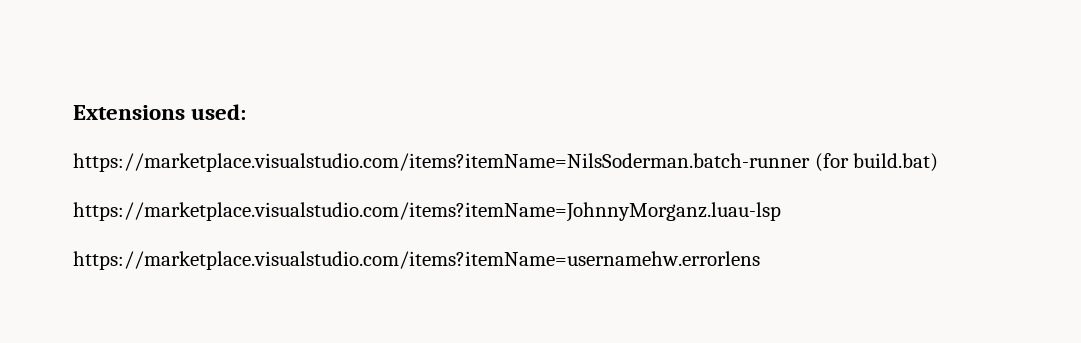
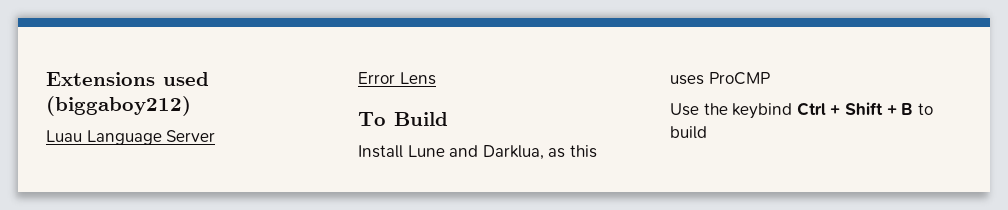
- Extensions used:
- https://marketplace.visualstudio.com/items?itemName=NilsSoderman.batch-runner (for build.bat)
- https://marketplace.visualstudio.com/items?itemName=JohnnyMorganz.luau-lsp
- https://marketplace.visualstudio.com/items?itemName=usernamehw.errorlens
+ Extensions used (biggaboy212)
+ Luau Language Server
+ Error Lens
+ To Build
+ Install Lune and Darklua, as this uses ProCMP
+ Use the keybind Ctrl + Shift + B to build

